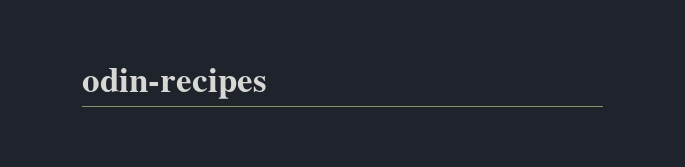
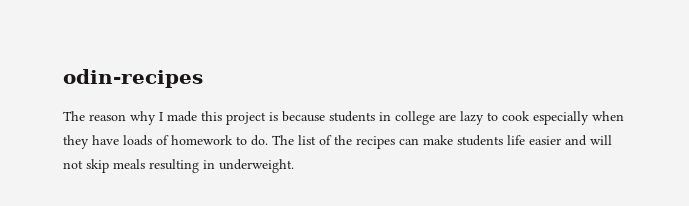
+ The reason why I made this project is because students in college are lazy to cook especially when they have loads of homework to do. The list of the recipes can make students life easier and will not skip meals resulting in underweight.

